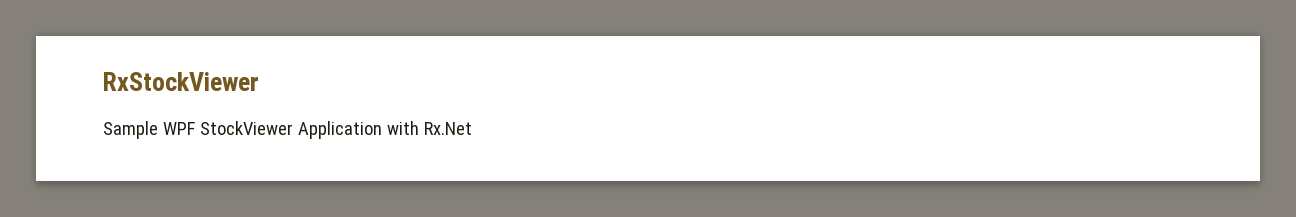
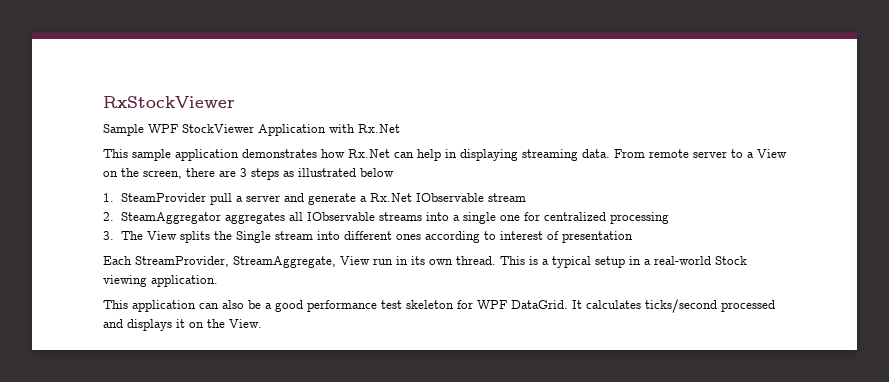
+ This sample application demonstrates how Rx.Net can help in displaying streaming data. From remote server to a View on the screen, there are 3 steps as illustrated below
+ 1. SteamProvider pull a server and generate a Rx.Net IObservable stream
+ 2. SteamAggregator aggregates all IObservable streams into a single one for centralized processing
+ 3. The View splits the Single stream into different ones according to interest of presentation
+ Each StreamProvider, StreamAggregate, View run in its own thread. This is a typical setup in a real-world Stock viewing application.
+ This application can also be a good performance test skeleton for WPF DataGrid. It calculates ticks/second processed and displays it on the View.

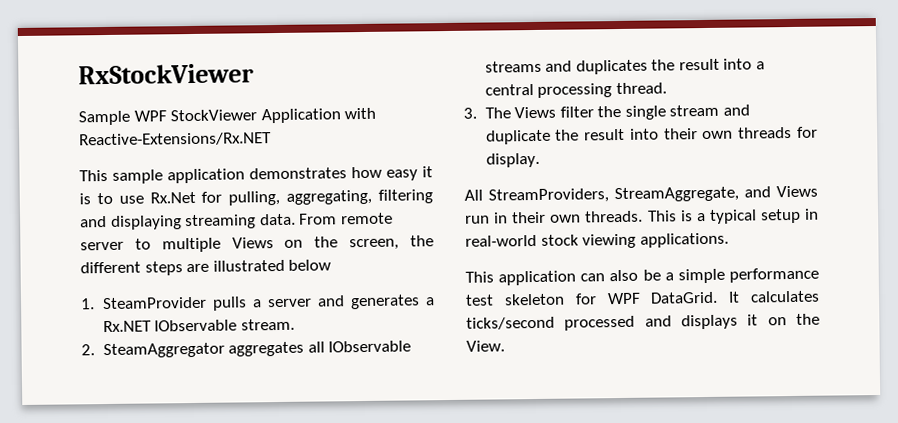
- Sample WPF StockViewer Application with Rx.Net
+ Sample WPF StockViewer Application with Reactive-Extensions/Rx.NET
- This sample application demonstrates how Rx.Net can help in displaying streaming data.
+ This sample application demonstrates how easy it is to use Rx.Net for pulling, aggregating, filtering and displaying streaming data.
- From remote server to a View on the screen, there are 3 steps as illustrated below
+ From remote server to multiple Views on the screen, the different steps are illustrated below
- 1. SteamProvider pull a server and generate a Rx.Net IObservable stream
+ 1. SteamProvider pulls a server and generates a Rx.NET IObservable stream.
- 2. SteamAggregator aggregates all IObservable streams into a single one for centralized processing
+ 2. SteamAggregator aggregates all IObservable streams and duplicates the result into a central processing thread.
- 3. The View splits the Single stream into different ones according to interest of presentation
- Each StreamProvider, StreamAggregate, View run in its own thread.
+ 3. The Views filter the single stream and duplicate the result into their own threads for display.
+ All StreamProviders, StreamAggregate, and Views run in their own threads.
- This is a typical setup in a real-world Stock viewing application.
+ This is a typical setup in real-world stock viewing applications.
- This application can also be a good performance test skeleton for WPF DataGrid.
+ This application can also be a simple performance test skeleton for WPF DataGrid.

